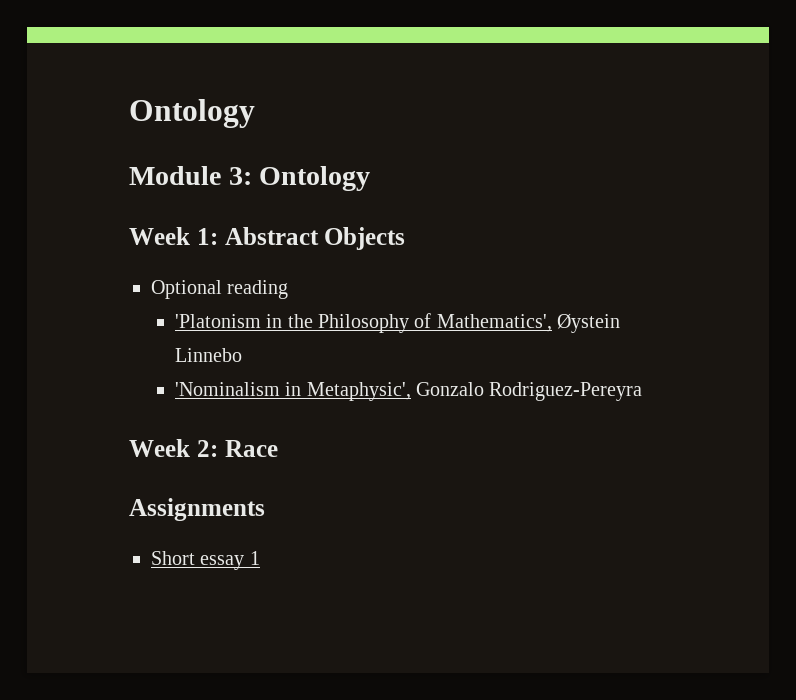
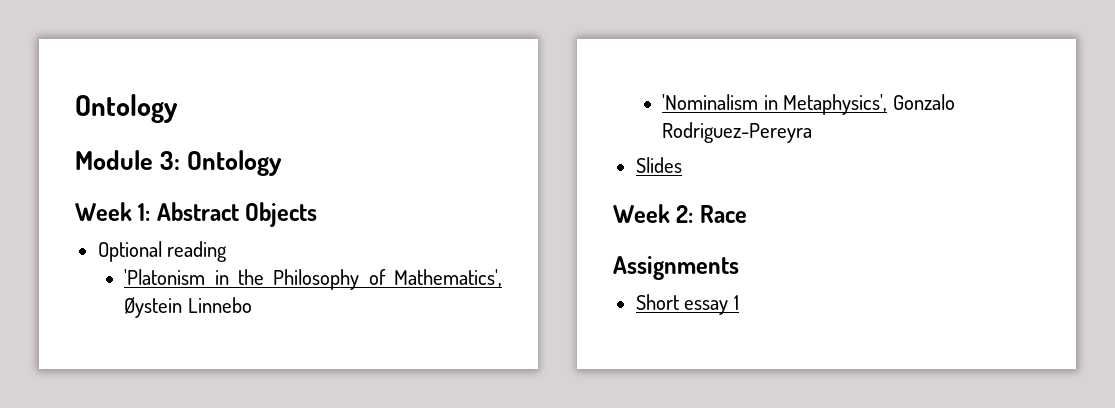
- 'Nominalism in Metaphysic', Gonzalo Rodriguez-Pereyra
+ 'Nominalism in Metaphysics', Gonzalo Rodriguez-Pereyra
+ Slides

